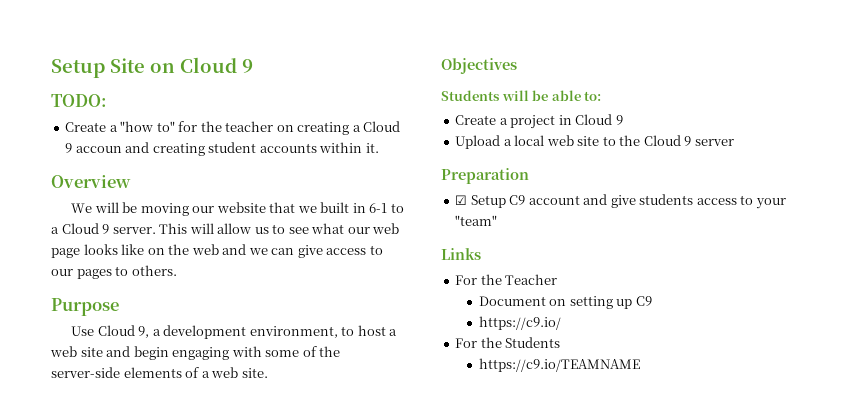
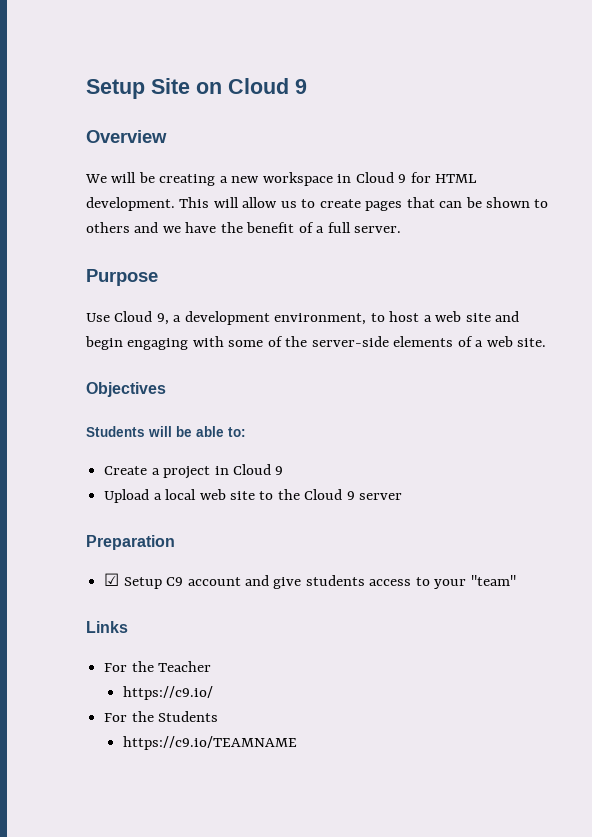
- TODO:
- Create a "how to" for the teacher on creating a Cloud 9 accoun and creating student accounts within it.
  Overview
- We will be moving our website that we built in 6-1 to a Cloud 9 server.
+ We will be creating a new workspace in Cloud 9 for HTML development.
- This will allow us to see what our web page looks like on the web and we can give access to our pages to others.
+ This will allow us to create pages that can be shown to others and we have the benefit of a full server.
- Document on setting up C9

